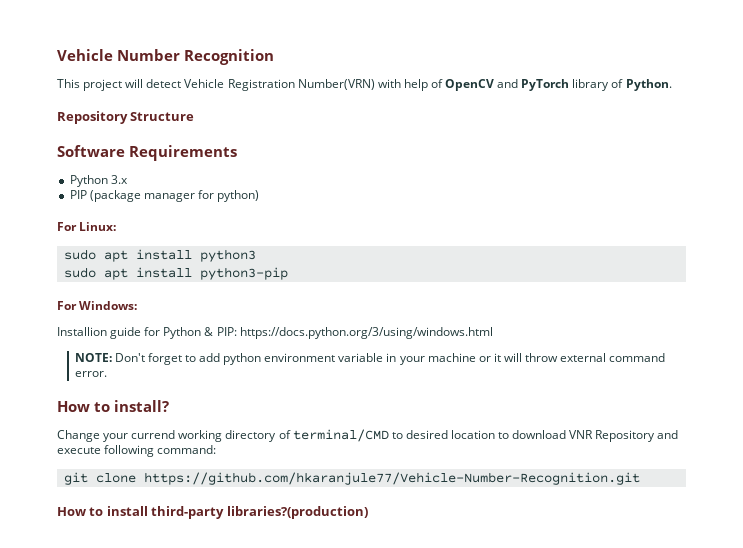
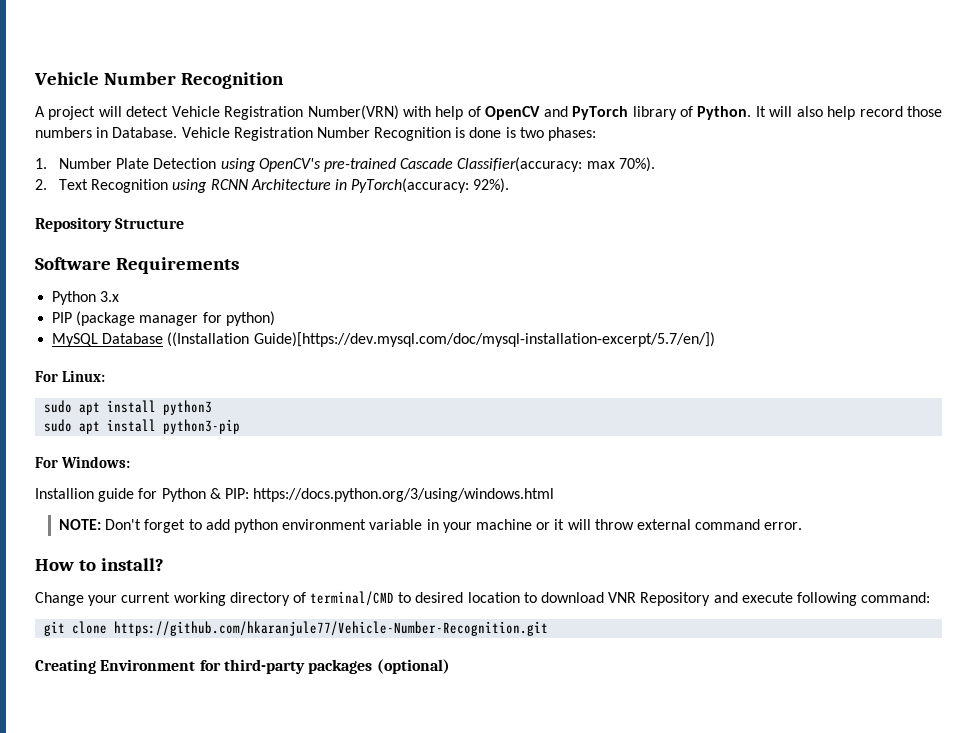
- This project will detect Vehicle Registration Number(VRN) with help of OpenCV and PyTorch library of Python.
+ A project will detect Vehicle Registration Number(VRN) with help of OpenCV and PyTorch library of Python. It will also help record those numbers in Database. Vehicle Registration Number Recognition is done is two phases:
+ 1. Number Plate Detection using OpenCV's pre-trained Cascade Classifier(accuracy: max 70%).
+ 2. Text Recognition using RCNN Architecture in PyTorch(accuracy: 92%).
+ MySQL Database ((Installation Guide)[https://dev.mysql.com/doc/mysql-installation-excerpt/5.7/en/])
- Change your currend working directory of terminal/CMD to desired location to download VNR Repository and execute following command:
+ Change your current working directory of terminal/CMD to desired location to download VNR Repository and execute following command:
- How to install third-party libraries?(production)
+ Creating Environment for third-party packages (optional)

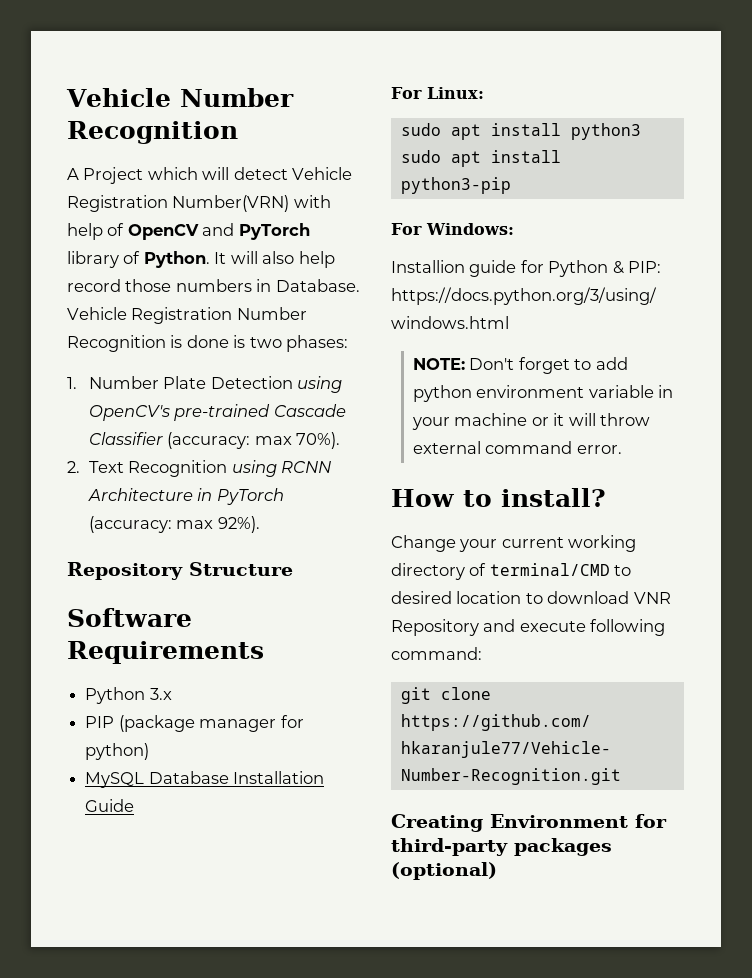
- A project will detect Vehicle Registration Number(VRN) with help of OpenCV and PyTorch library of Python.
+ A Project which will detect Vehicle Registration Number(VRN) with help of OpenCV and PyTorch library of Python.
- 1. Number Plate Detection using OpenCV's pre-trained Cascade Classifier(accuracy: max 70%).
+ 1. Number Plate Detection using OpenCV's pre-trained Cascade Classifier (accuracy: max 70%).
- 2. Text Recognition using RCNN Architecture in PyTorch(accuracy: 92%).
+ 2. Text Recognition using RCNN Architecture in PyTorch (accuracy: max 92%).
- MySQL Database ((Installation Guide)[https://dev.mysql.com/doc/mysql-installation-excerpt/5.7/en/])
+ MySQL Database Installation Guide

